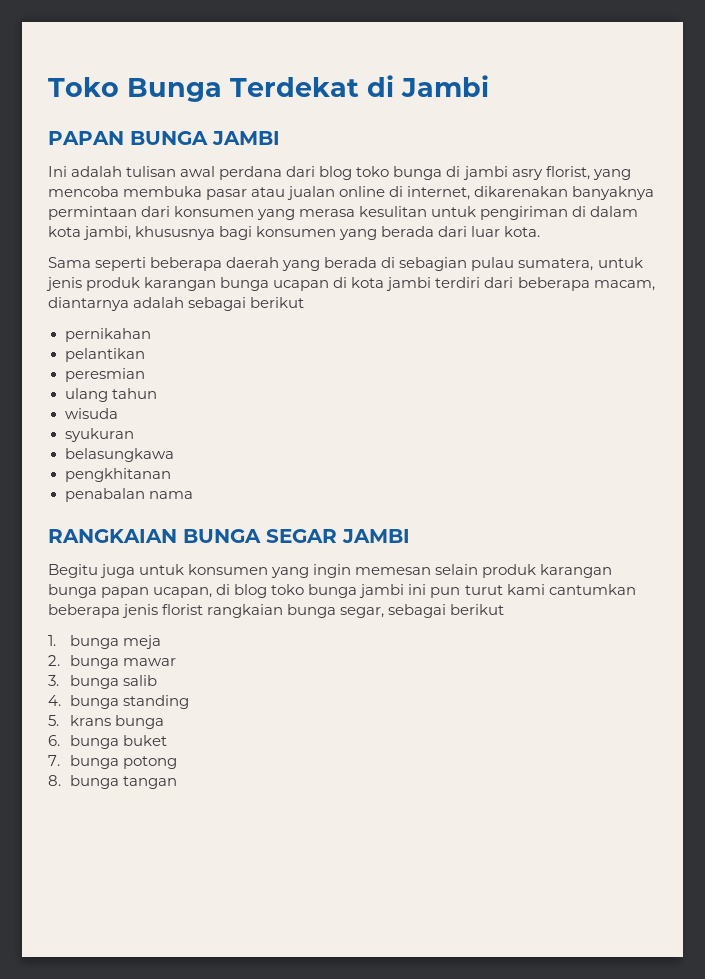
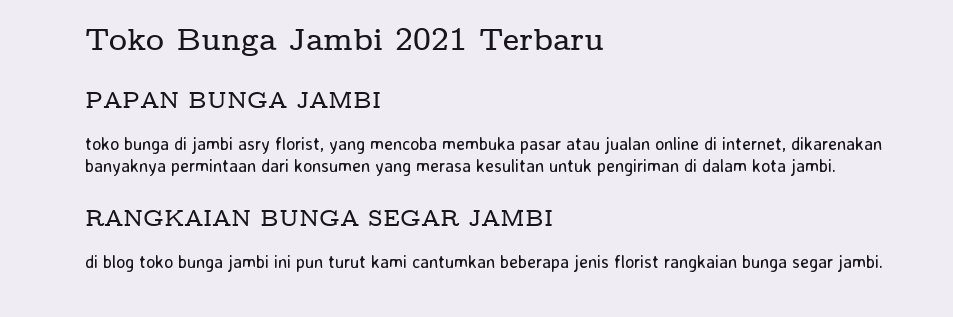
- Toko Bunga Terdekat di Jambi
+ Toko Bunga Jambi 2021 Terbaru
- Ini adalah tulisan awal perdana dari blog toko bunga di jambi asry florist, yang mencoba membuka pasar atau jualan online di internet, dikarenakan banyaknya permintaan dari konsumen yang merasa kesulitan untuk pengiriman di dalam kota jambi, khususnya bagi konsumen yang berada dari luar kota.
- Sama seperti beberapa daerah yang berada di sebagian pulau sumatera, untuk jenis produk karangan bunga ucapan di kota jambi terdiri dari beberapa macam, diantarnya adalah sebagai berikut
- pernikahan
- pelantikan
- peresmian
- ulang tahun
- wisuda
- syukuran
- belasungkawa
- pengkhitanan
- penabalan nama
+ toko bunga di jambi asry florist, yang mencoba membuka pasar atau jualan online di internet, dikarenakan banyaknya permintaan dari konsumen yang merasa kesulitan untuk pengiriman di dalam kota jambi.
  RANGKAIAN BUNGA SEGAR JAMBI
- Begitu juga untuk konsumen yang ingin memesan selain produk karangan bunga papan ucapan, di blog toko bunga jambi ini pun turut kami cantumkan beberapa jenis florist rangkaian bunga segar, sebagai berikut
- 1. bunga meja
- 2. bunga mawar
- 3. bunga salib
- 4. bunga standing
- 5. krans bunga
- 6. bunga buket
- 7. bunga potong
- 8. bunga tangan
+ di blog toko bunga jambi ini pun turut kami cantumkan beberapa jenis florist rangkaian bunga segar jambi.

